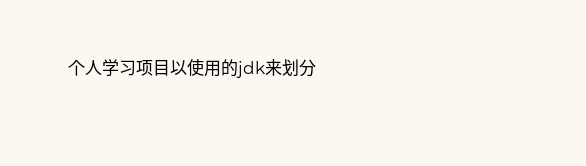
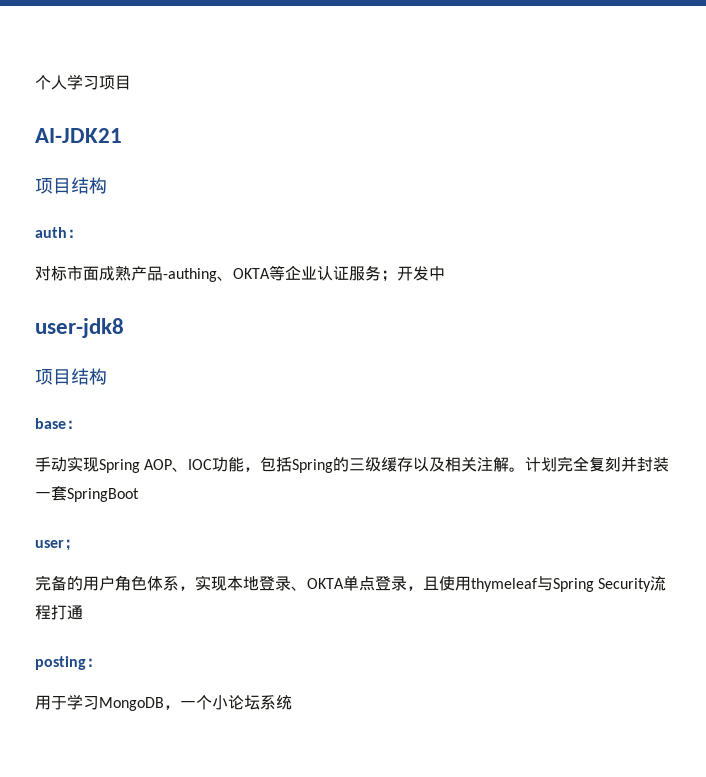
- 个人学习项目以使用的jdk来划分
+ 个人学习项目
+ AI-JDK21
+ 项目结构
+ auth：
+ 对标市面成熟产品-authing、OKTA等企业认证服务；开发中
+ user-jdk8
+ 项目结构
+ base：
+ 手动实现Spring AOP、IOC功能，包括Spring的三级缓存以及相关注解。计划完全复刻并封装一套SpringBoot
+ user；
+ 完备的用户角色体系，实现本地登录、OKTA单点登录，且使用thymeleaf与Spring Security流程打通
+ posting：
+ 用于学习MongoDB，一个小论坛系统

